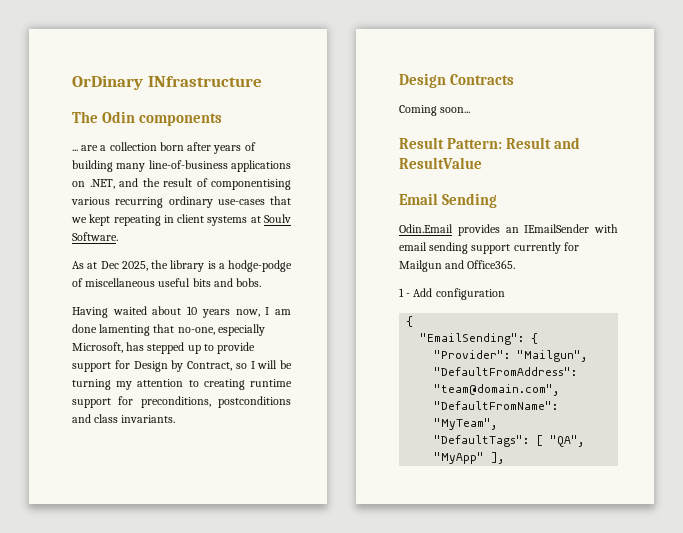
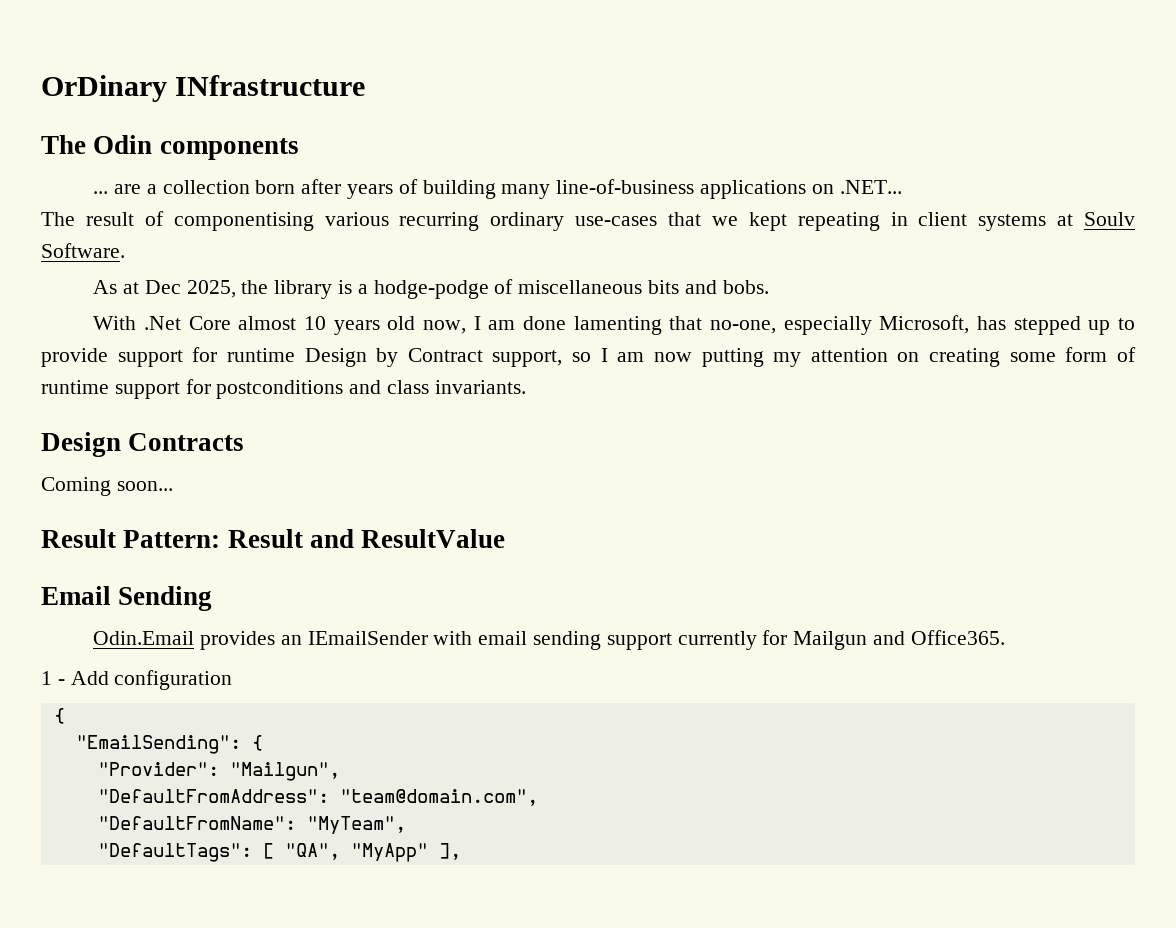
- ... are a collection born after years of building many line-of-business applications on .NET, and the result of componentising various recurring ordinary use-cases that we kept repeating in client systems at Soulv Software.
+ ... are a collection born after years of building many line-of-business applications on .NET...
+ The result of componentising various recurring ordinary use-cases that we kept repeating in client systems at Soulv Software.
- As at Dec 2025, the library is a hodge-podge of miscellaneous useful bits and bobs.
+ As at Dec 2025, the library is a hodge-podge of miscellaneous bits and bobs.
- Having waited about 10 years now, I am done lamenting that no-one, especially Microsoft, has stepped up to provide support for Design by Contract, so I will be turning my attention to creating runtime support for preconditions, postconditions and class invariants.
+ With .Net Core almost 10 years old now, I am done lamenting that no-one, especially Microsoft, has stepped up to provide support for runtime Design by Contract support, so I am now putting my attention on creating some form of runtime support for postconditions and class invariants.

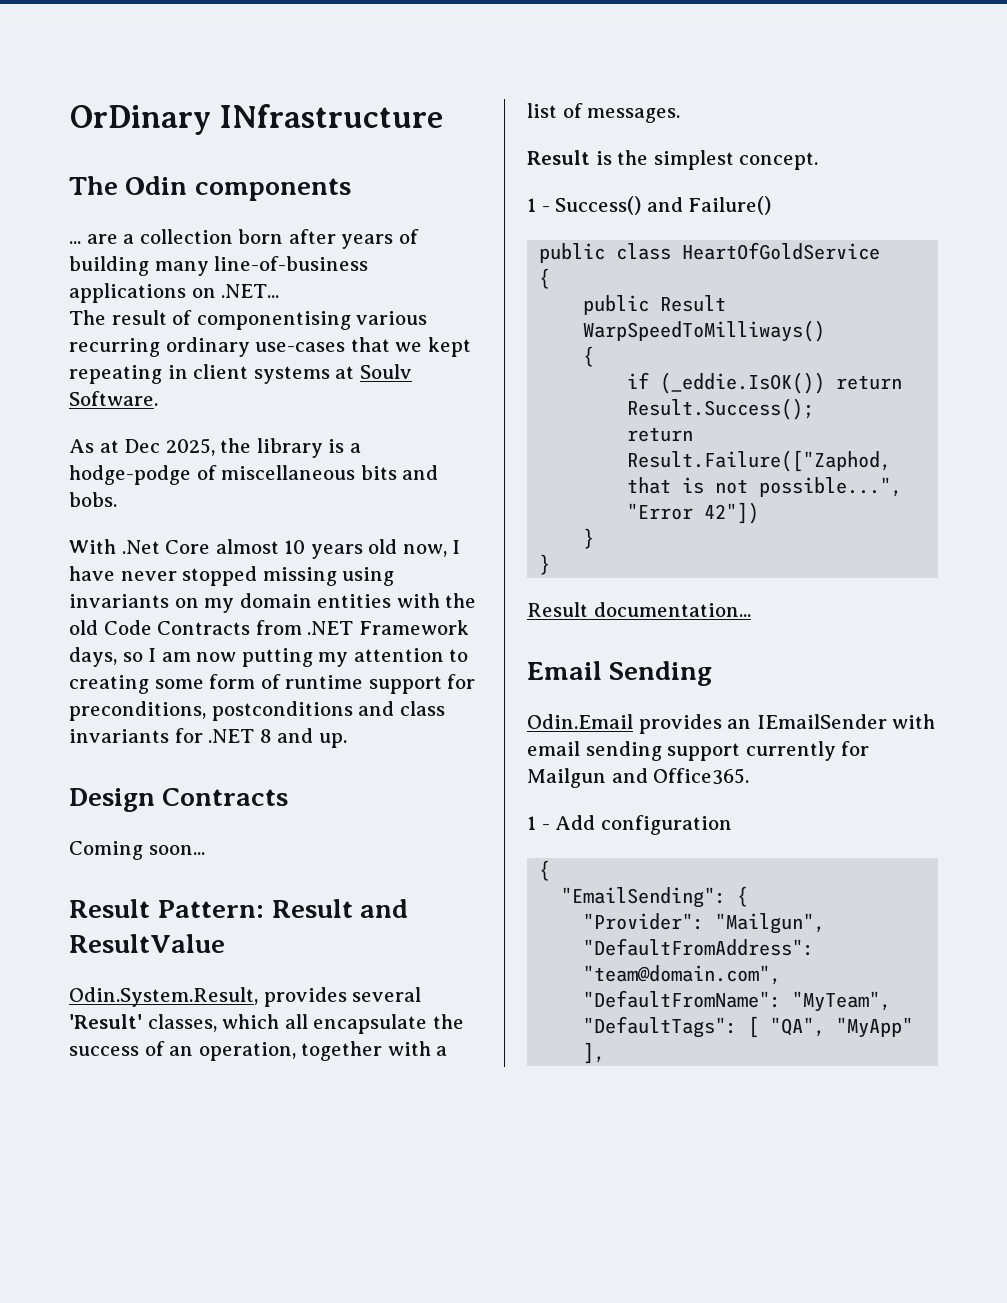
- With .Net Core almost 10 years old now, I am done lamenting that no-one, especially Microsoft, has stepped up to provide support for runtime Design by Contract support, so I am now putting my attention on creating some form of runtime support for postconditions and class invariants.
+ With .Net Core almost 10 years old now, I have never stopped missing using invariants on my domain entities with the old Code Contracts from .NET Framework days, so I am now putting my attention to creating some form of runtime support for preconditions, postconditions and class invariants for .NET 8 and up.
+ Odin.System.Result, provides several 'Result' classes, which all encapsulate the success of an operation, together with a list of messages.
+ Result is the simplest concept.
+ 1 - Success() and Failure()
+ public class HeartOfGoldService
+ {
+ public Result WarpSpeedToMilliways()
+ {
+ if (_eddie.IsOK()) return Result.Success();
+ return Result.Failure(["Zaphod, that is not possible...", "Error 42"])
+ }
+ }
+ Result documentation...

